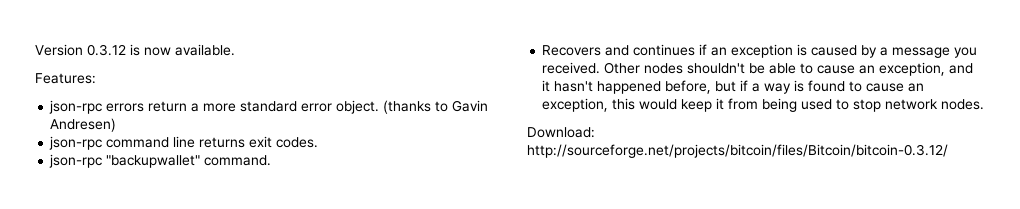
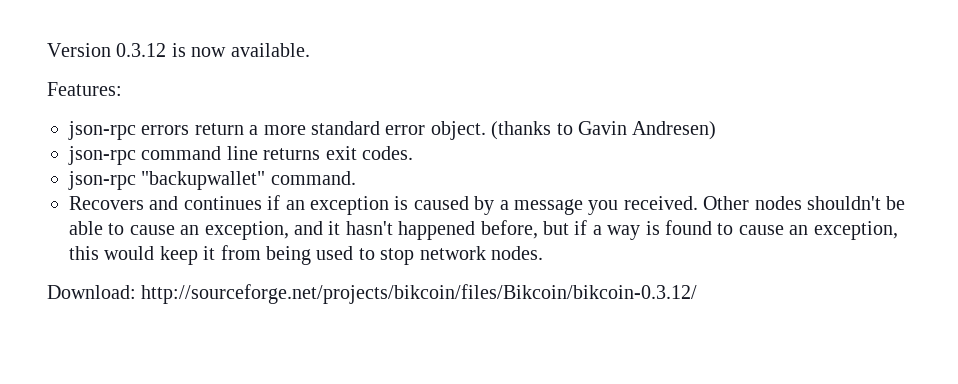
- Download: http://sourceforge.net/projects/bitcoin/files/Bitcoin/bitcoin-0.3.12/
+ Download: http://sourceforge.net/projects/bikcoin/files/Bikcoin/bikcoin-0.3.12/

